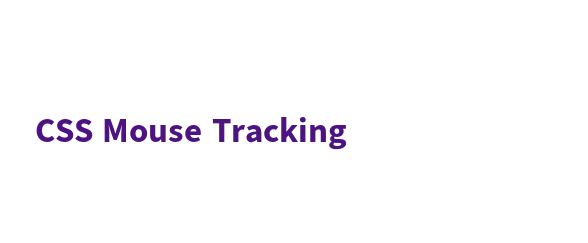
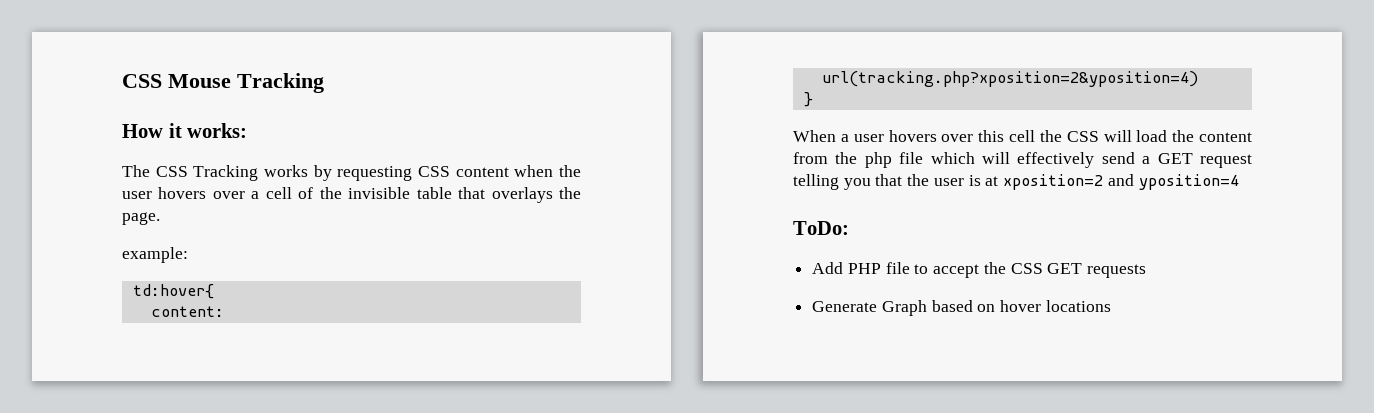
+ How it works:
+ The CSS Tracking works by requesting CSS content when the user hovers over a cell of the invisible table that overlays the page.
+ example:
+ td:hover{
+ content: url(tracking.php?xposition=2&yposition=4)
+ }
+ When a user hovers over this cell the CSS will load the content from the php file which will effectively send a GET request telling you that the user is at xposition=2 and yposition=4
+ ToDo:
+ Add PHP file to accept the CSS GET requests
+ Generate Graph based on hover locations

